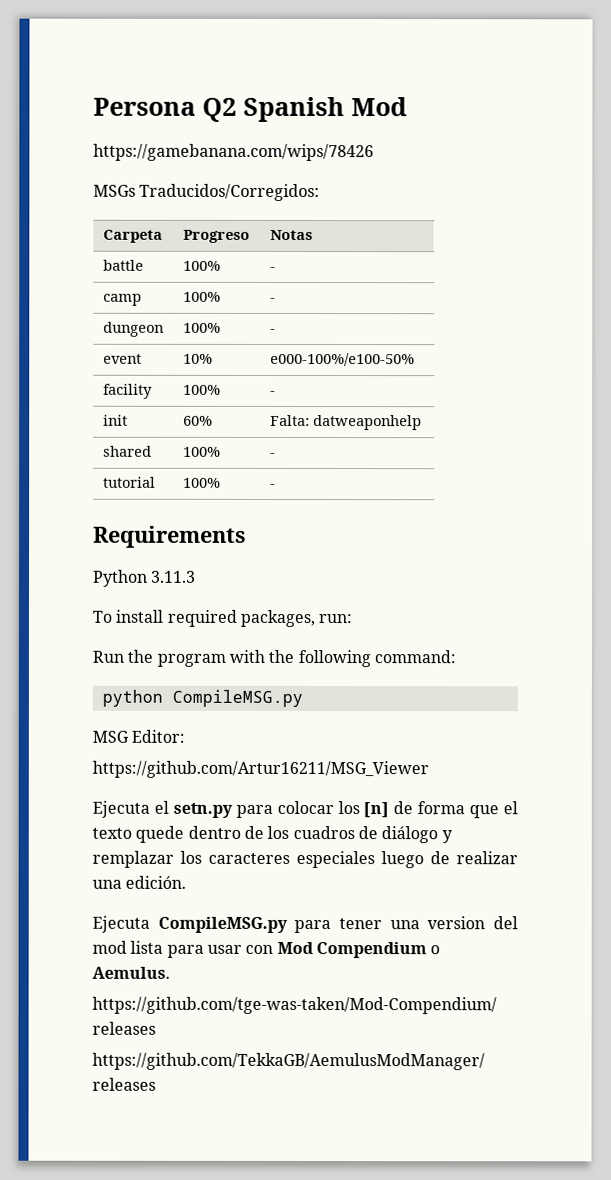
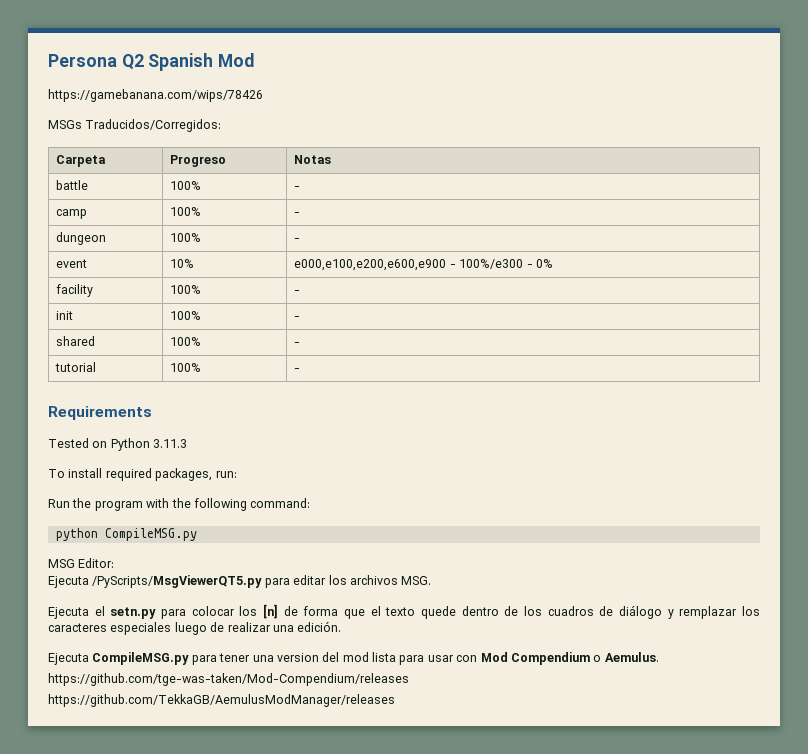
- event | 10% | e000-100%/e100-50%
+ event | 10% | e000,e100,e200,e600,e900 - 100%/e300 - 0%
- init | 60% | Falta: datweaponhelp
+ init | 100% | -
- Python 3.11.3
+ Tested on Python 3.11.3
- https://github.com/Artur16211/MSG_Viewer
+ Ejecuta /PyScripts/MsgViewerQT5.py para editar los archivos MSG.

